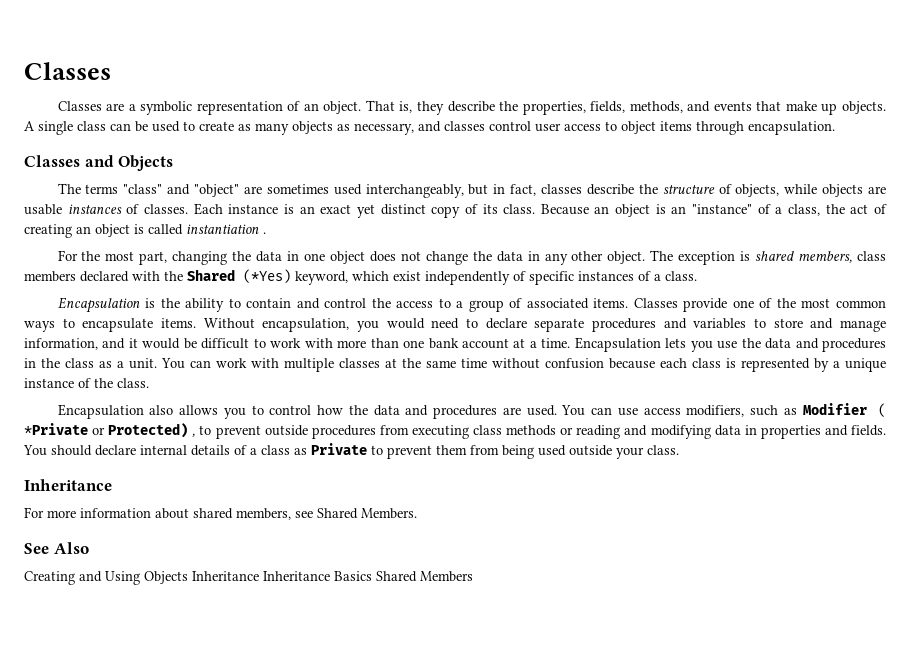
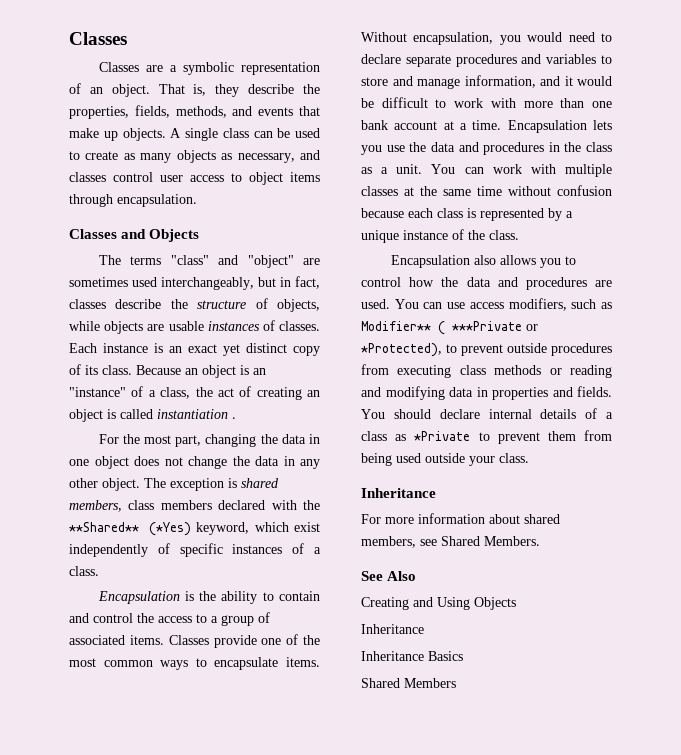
- The exception is shared members, class members declared with the Shared (*Yes) keyword, which exist independently of specific instances of a class.
+ The exception is shared members, class members declared with the **Shared** (*Yes) keyword, which exist independently of specific instances of a class.
- You can use access modifiers, such as Modifier ( *Private or Protected) , to prevent outside procedures from executing class methods or reading and modifying data in properties and fields.
+ You can use access modifiers, such as Modifier** ( ***Private or *Protected), to prevent outside procedures from executing class methods or reading and modifying data in properties and fields.
- You should declare internal details of a class as Private to prevent them from being used outside your class.
+ You should declare internal details of a class as *Private to prevent them from being used outside your class.
- Creating and Using Objects Inheritance Inheritance Basics Shared Members
+ Creating and Using Objects
+ Inheritance
+ Inheritance Basics
+ Shared Members

